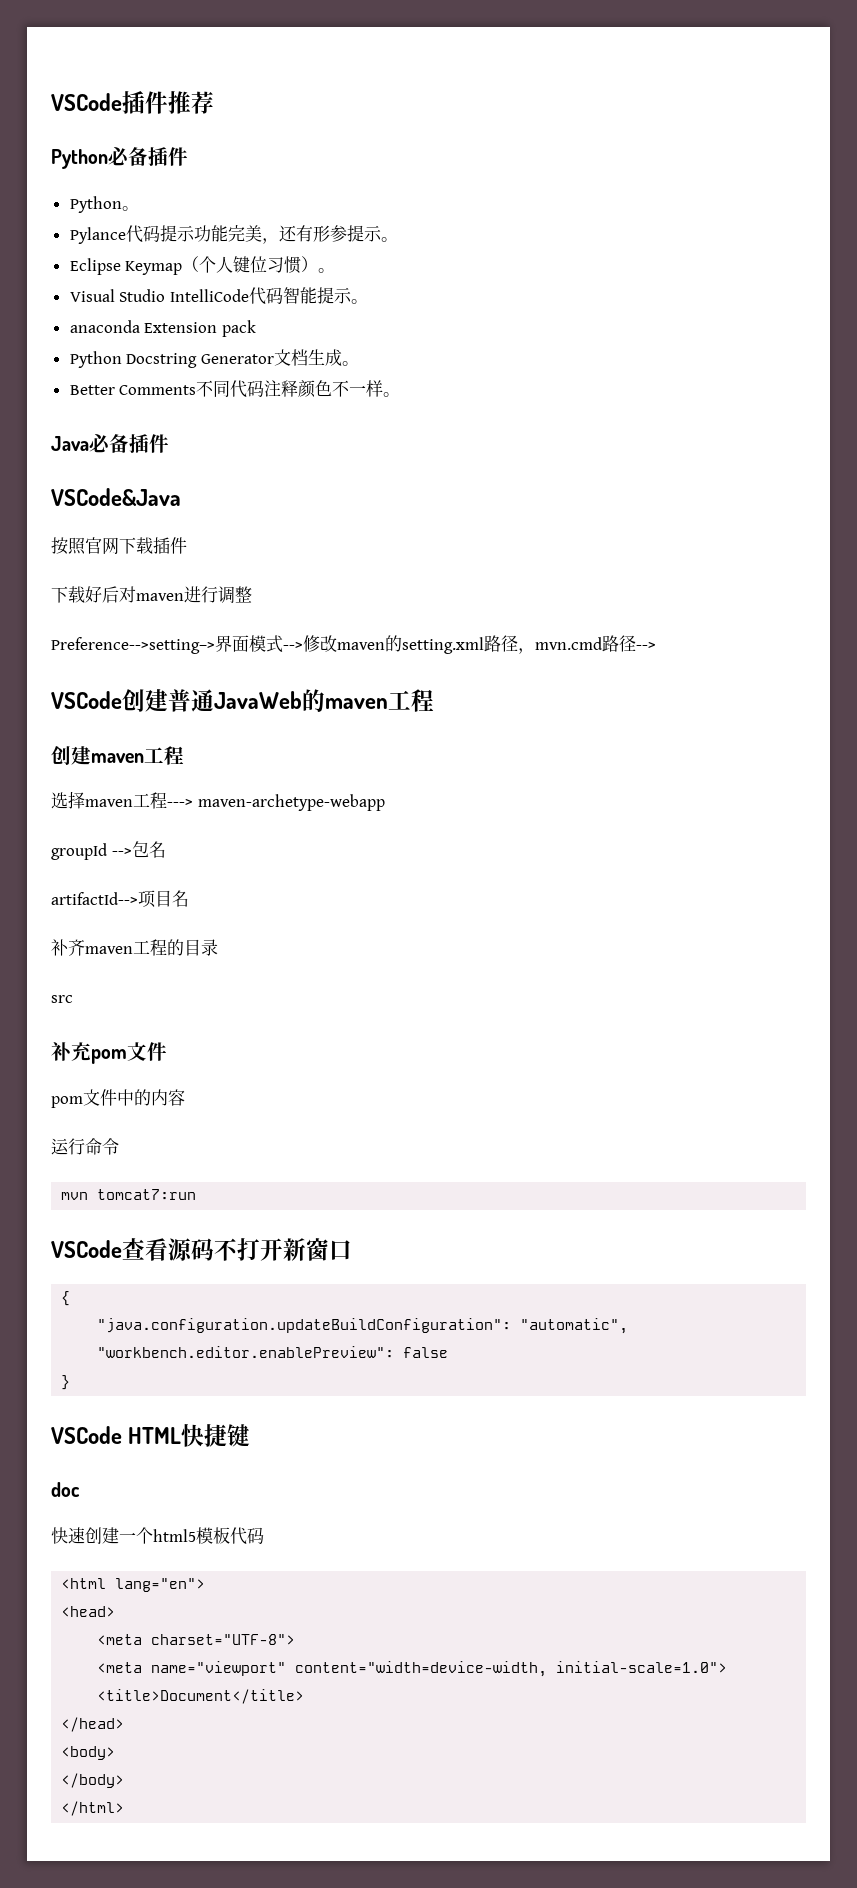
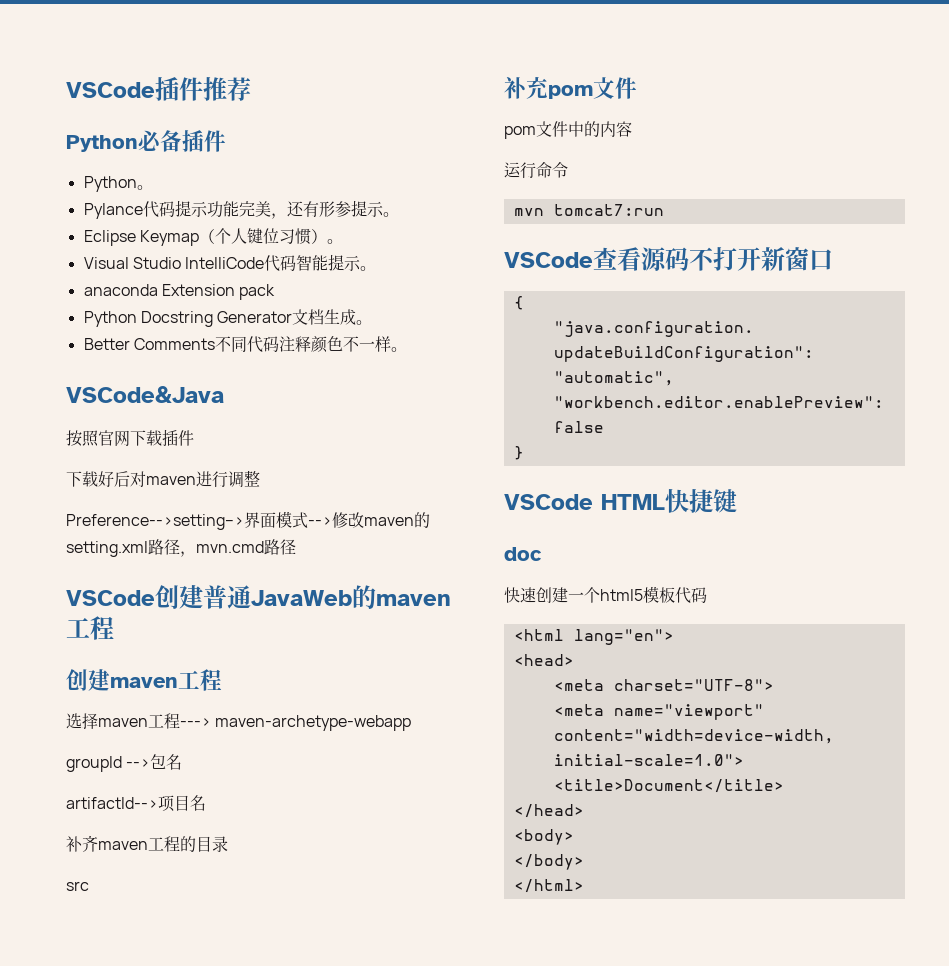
- Java必备插件
- Preference-->setting–>界面模式-->修改maven的setting.xml路径，mvn.cmd路径-->
+ Preference-->setting–>界面模式-->修改maven的setting.xml路径，mvn.cmd路径

